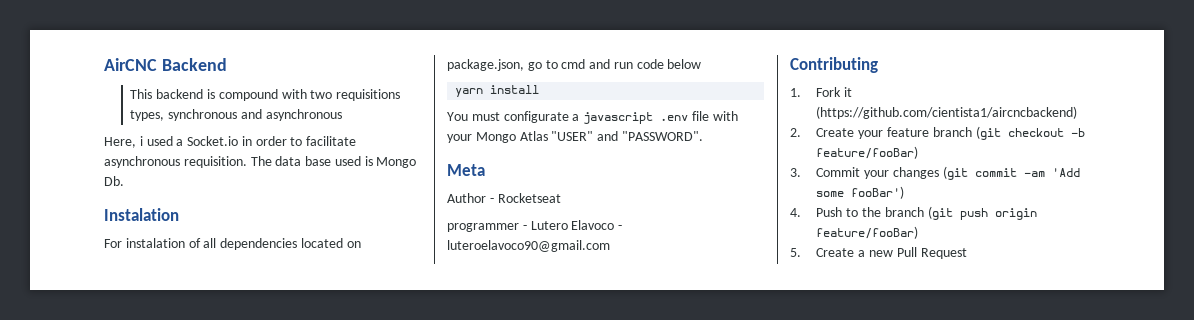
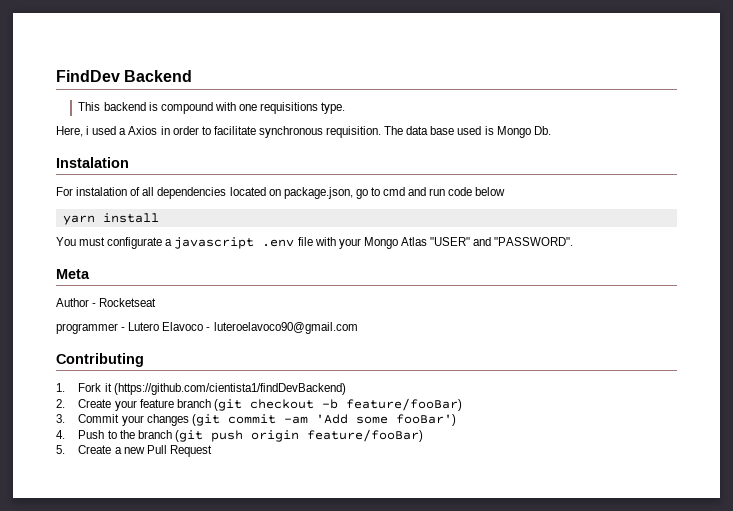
- AirCNC Backend
+ FindDev Backend
- This backend is compound with two requisitions types, synchronous and asynchronous
+ This backend is compound with one requisitions type.
- Here, i used a Socket.io in order to facilitate asynchronous requisition.
+ Here, i used a Axios in order to facilitate synchronous requisition.
- 1. Fork it (https://github.com/cientista1/aircncbackend)
+ 1. Fork it (https://github.com/cientista1/findDevBackend)

